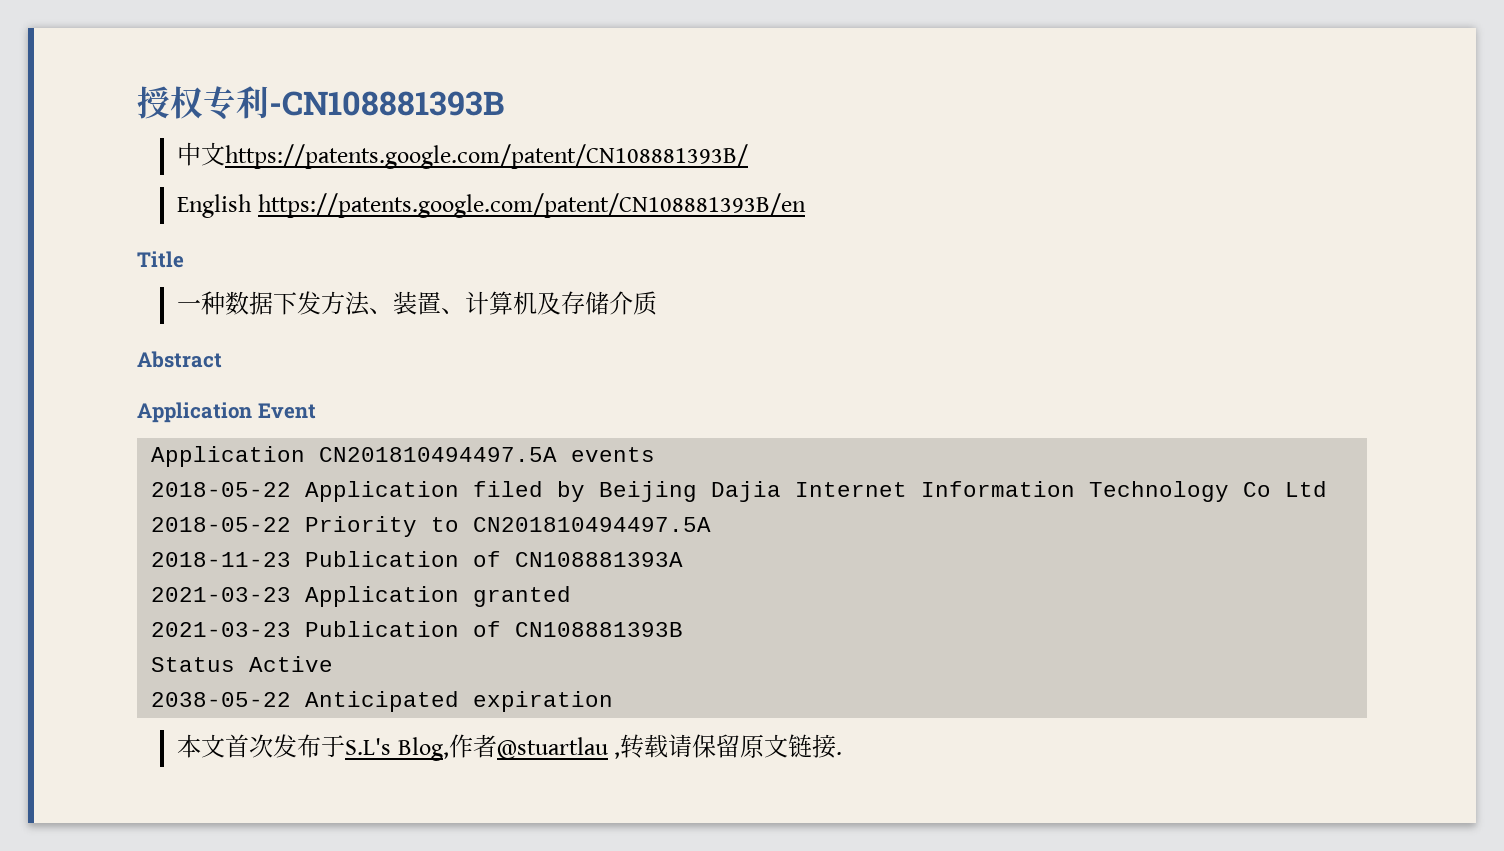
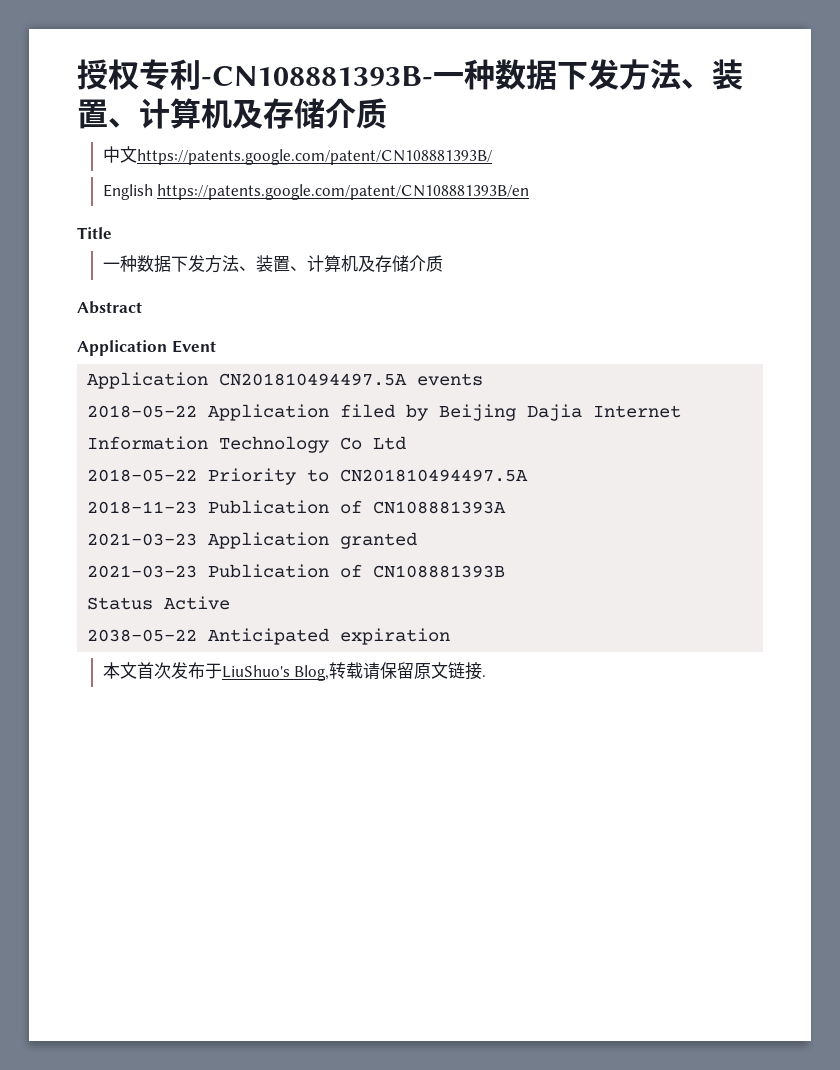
- 授权专利-CN108881393B
+ 授权专利-CN108881393B-一种数据下发方法、装置、计算机及存储介质
- 本文首次发布于S.L's Blog,作者@stuartlau ,转载请保留原文链接.
+ 本文首次发布于LiuShuo's Blog,转载请保留原文链接.

